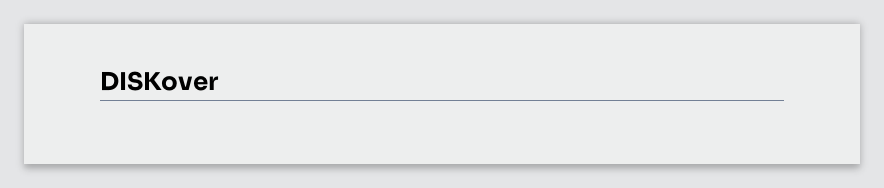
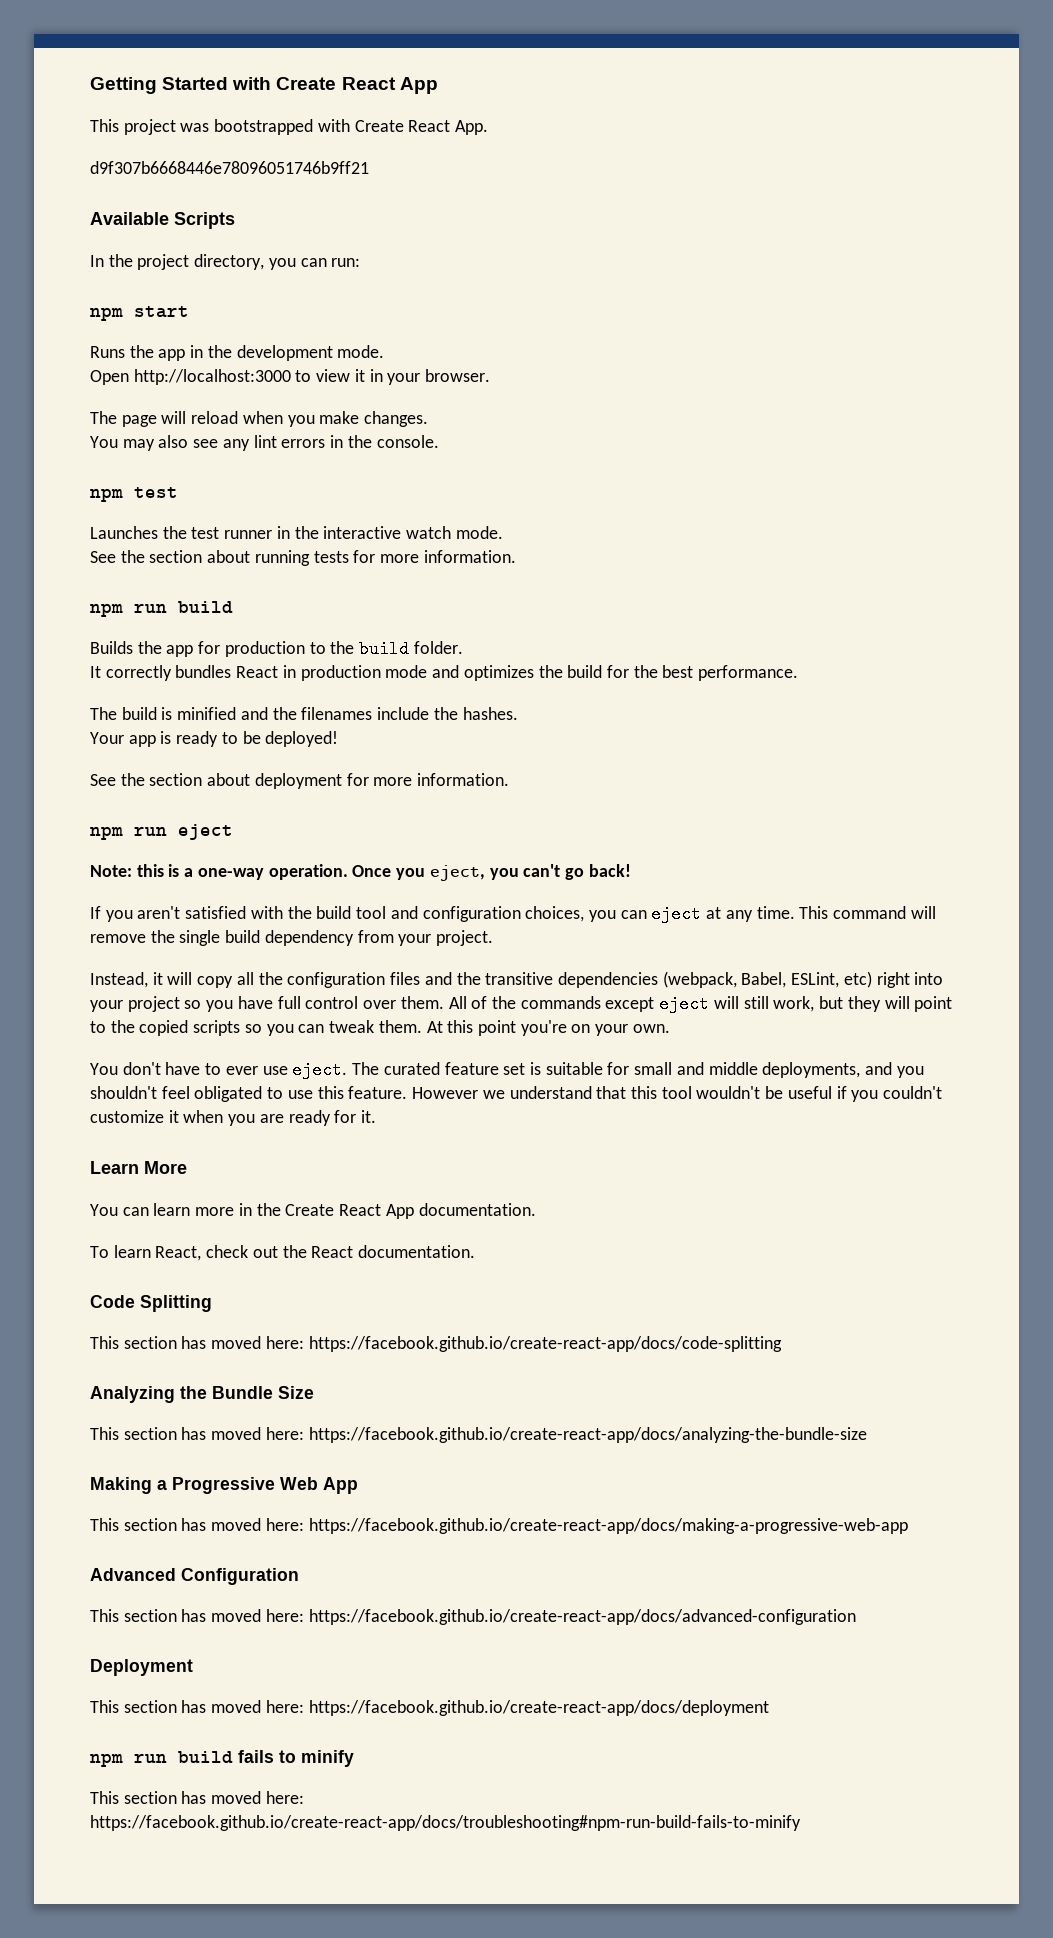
- DISKover
+ Getting Started with Create React App
+ This project was bootstrapped with Create React App.
+ d9f307b6668446e78096051746b9ff21
+ Available Scripts
+ In the project directory, you can run:
+ npm start
+ Runs the app in the development mode.
+ Open http://localhost:3000 to view it in your browser.
+ The page will reload when you make changes.
+ You may also see any lint errors in the console.
+ npm test
+ Launches the test runner in the interactive watch mode.
+ See the section about running tests for more information.
+ npm run build
+ Builds the app for production to the build folder.
+ It correctly bundles React in production mode and optimizes the build for the best performance.
+ The build is minified and the filenames include the hashes.
+ Your app is ready to be deployed!
+ See the section about deployment for more information.
+ npm run eject
+ Note: this is a one-way operation. Once you eject, you can't go back!
+ If you aren't satisfied with the build tool and configuration choices, you can eject at any time. This command will remove the single build dependency from your project.
+ Instead, it will copy all the configuration files and the transitive dependencies (webpack, Babel, ESLint, etc) right into your project so you have full control over them. All of the commands except eject will still work, but they will point to the copied scripts so you can tweak them. At this point you're on your own.
+ You don't have to ever use eject. The curated feature set is suitable for small and middle deployments, and you shouldn't feel obligated to use this feature. However we understand that this tool wouldn't be useful if you couldn't customize it when you are ready for it.
+ Learn More
+ You can learn more in the Create React App documentation.
+ To learn React, check out the React documentation.
+ Code Splitting
+ This section has moved here: https://facebook.github.io/create-react-app/docs/code-splitting
+ Analyzing the Bundle Size
+ This section has moved here: https://facebook.github.io/create-react-app/docs/analyzing-the-bundle-size
+ Making a Progressive Web App
+ This section has moved here: https://facebook.github.io/create-react-app/docs/making-a-progressive-web-app
+ Advanced Configuration
+ This section has moved here: https://facebook.github.io/create-react-app/docs/advanced-configuration
+ Deployment
+ This section has moved here: https://facebook.github.io/create-react-app/docs/deployment
+ npm run build fails to minify
+ This section has moved here: https://facebook.github.io/create-react-app/docs/troubleshooting#npm-run-build-fails-to-minify

